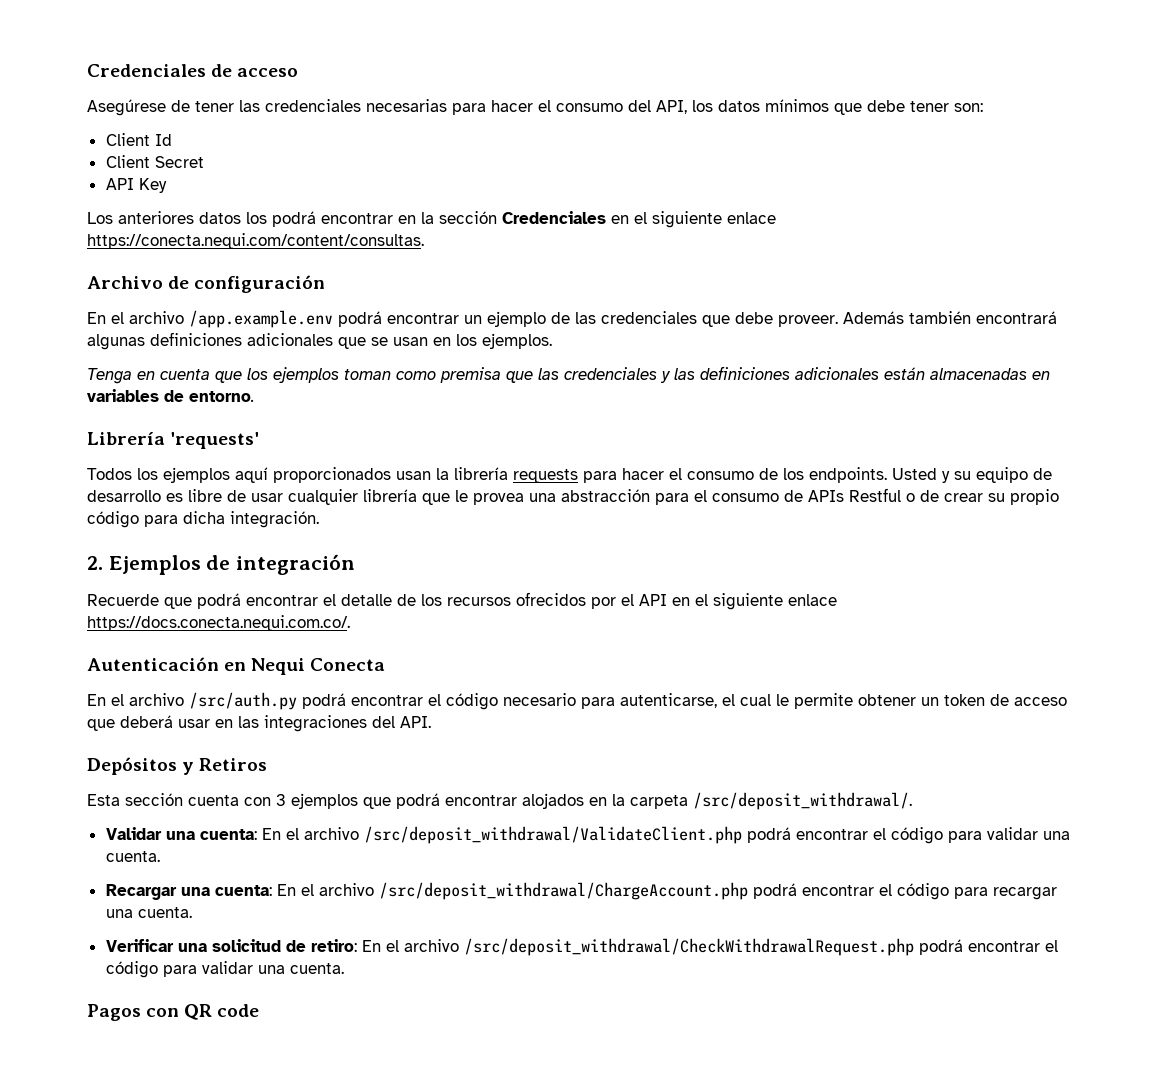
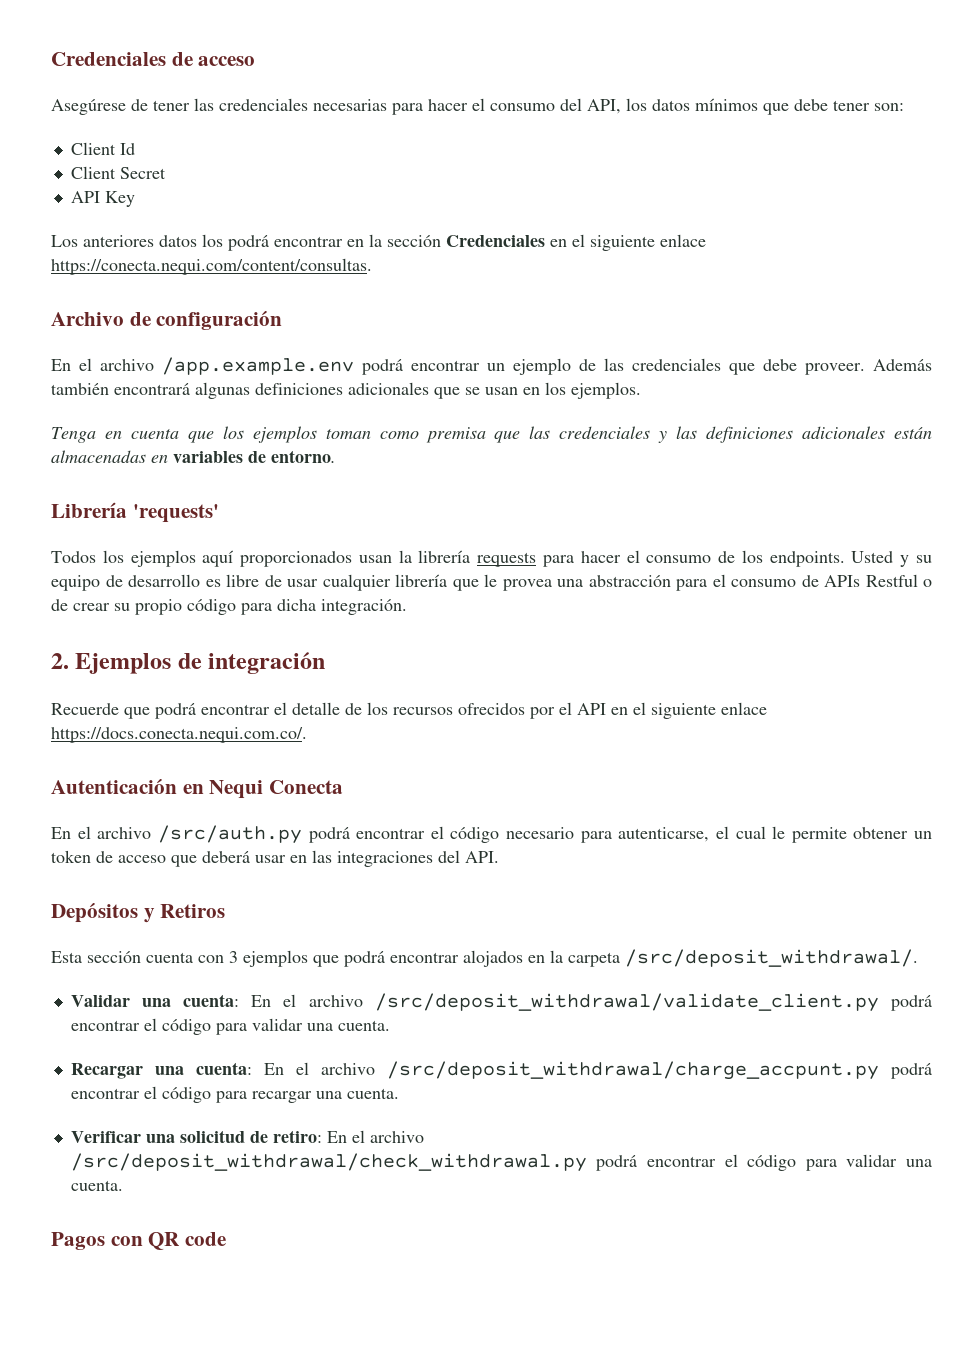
- Validar una cuenta: En el archivo /src/deposit_withdrawal/ValidateClient.php podrá encontrar el código para validar una cuenta.
+ Validar una cuenta: En el archivo /src/deposit_withdrawal/validate_client.py podrá encontrar el código para validar una cuenta.
- Recargar una cuenta: En el archivo /src/deposit_withdrawal/ChargeAccount.php podrá encontrar el código para recargar una cuenta.
+ Recargar una cuenta: En el archivo /src/deposit_withdrawal/charge_accpunt.py podrá encontrar el código para recargar una cuenta.
- Verificar una solicitud de retiro: En el archivo /src/deposit_withdrawal/CheckWithdrawalRequest.php podrá encontrar el código para validar una cuenta.
+ Verificar una solicitud de retiro: En el archivo /src/deposit_withdrawal/check_withdrawal.py podrá encontrar el código para validar una cuenta.

